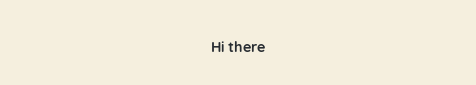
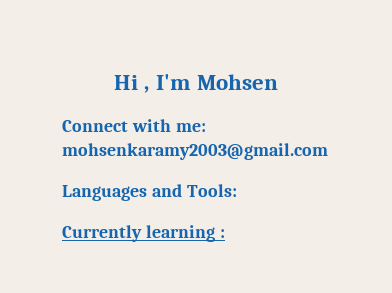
- Hi there
+ Hi , I'm Mohsen
+ Connect with me: mohsenkaramy2003@gmail.com
+ Languages and Tools:
+ Currently learning :

